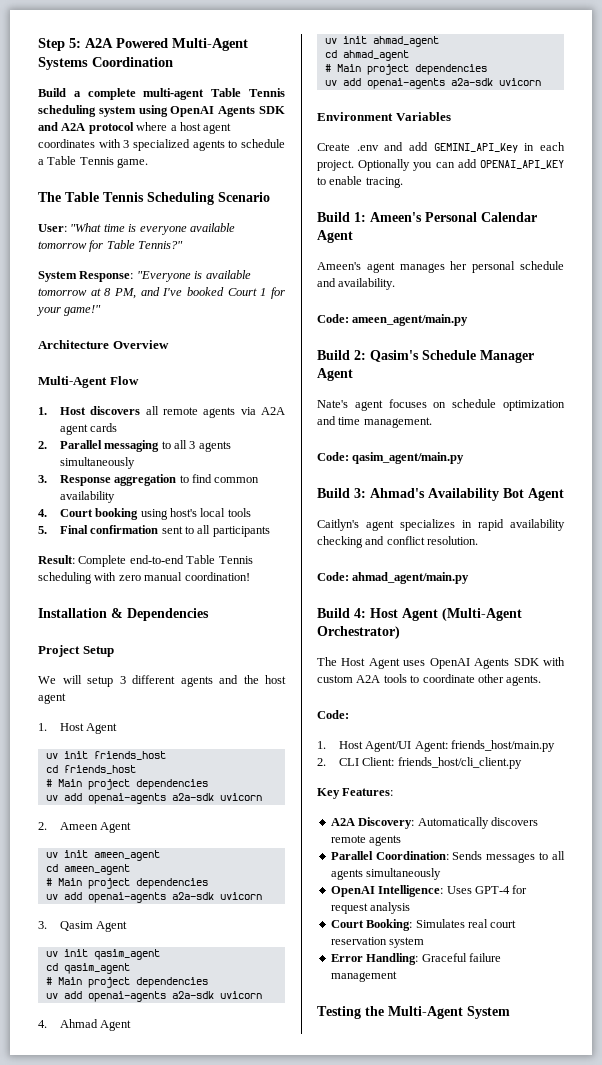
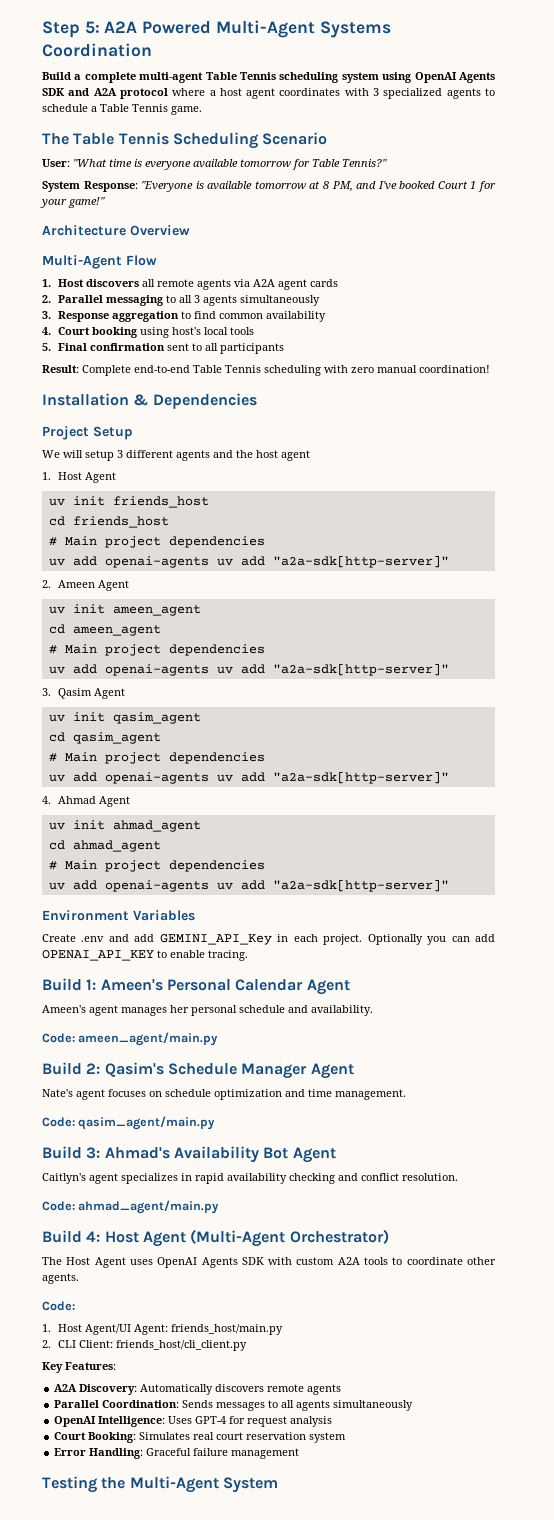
  cd friends_host
  # Main project dependencies
- uv add openai-agents a2a-sdk uvicorn
+ uv add openai-agents uv add "a2a-sdk[http-server]"
  cd ameen_agent
  # Main project dependencies
- uv add openai-agents a2a-sdk uvicorn
+ uv add openai-agents uv add "a2a-sdk[http-server]"
  cd qasim_agent
  # Main project dependencies
- uv add openai-agents a2a-sdk uvicorn
+ uv add openai-agents uv add "a2a-sdk[http-server]"
  cd ahmad_agent
  # Main project dependencies
- uv add openai-agents a2a-sdk uvicorn
+ uv add openai-agents uv add "a2a-sdk[http-server]"

